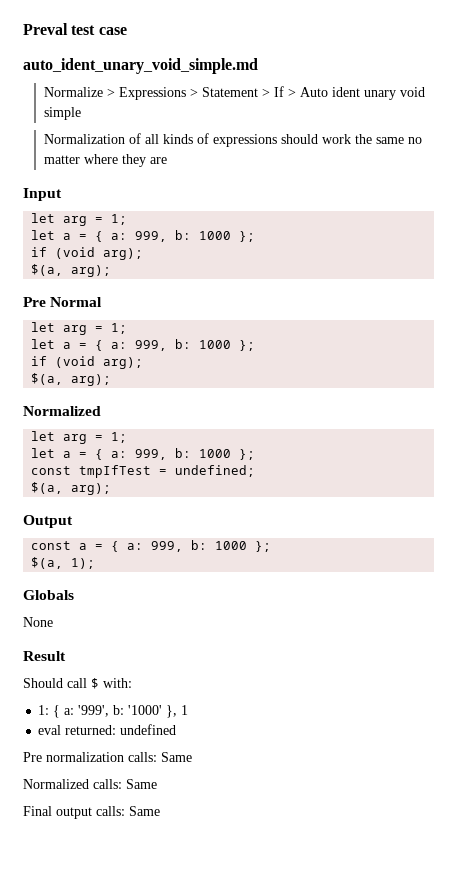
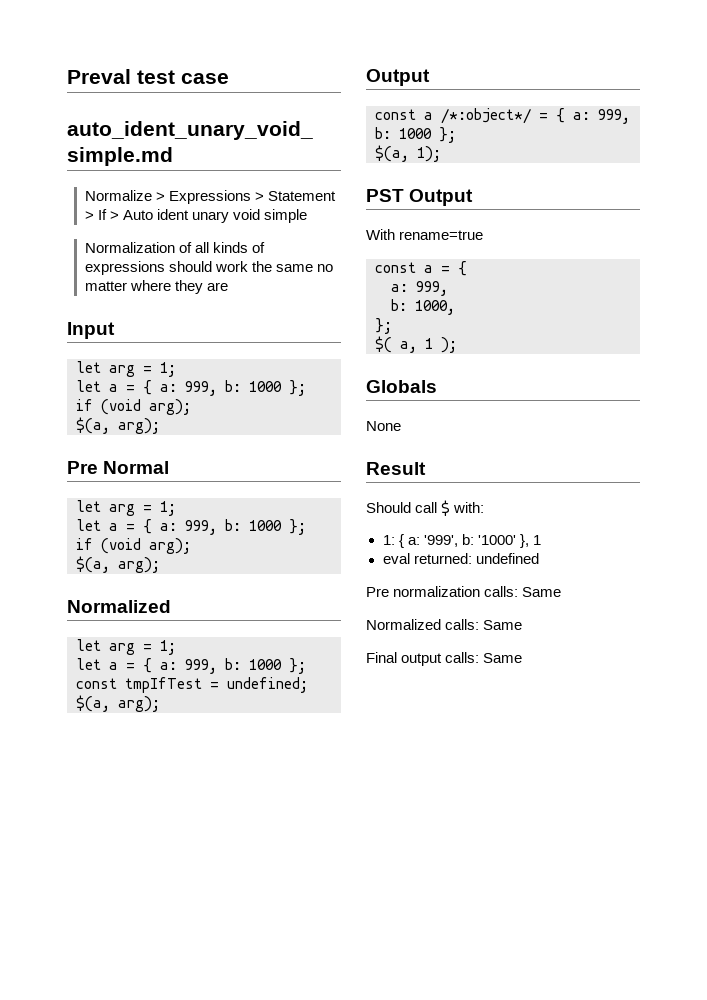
- const a = { a: 999, b: 1000 };
+ const a /*:object*/ = { a: 999, b: 1000 };
+ PST Output
+ With rename=true
+ const a = {
+ a: 999,
+ b: 1000,
+ };
+ $( a, 1 );

